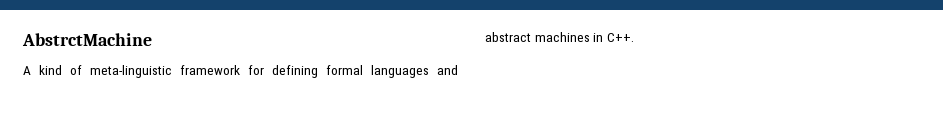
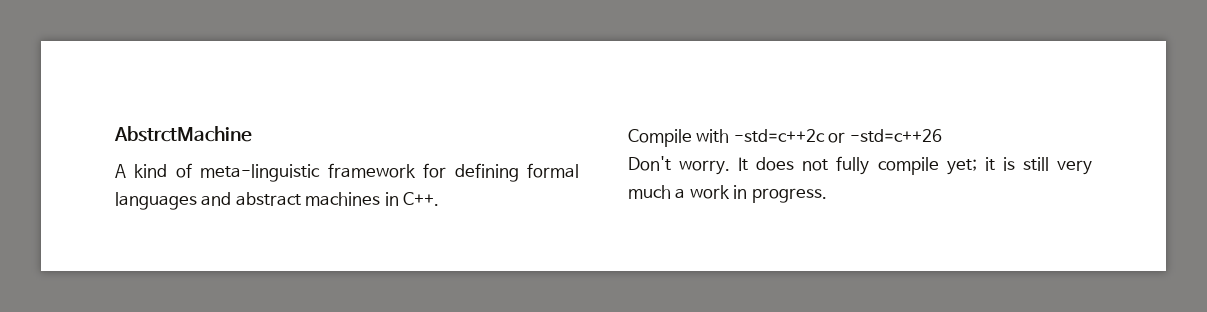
+ Compile with -std=c++2c or -std=c++26
+ Don't worry. It does not fully compile yet; it is still very much a work in progress.

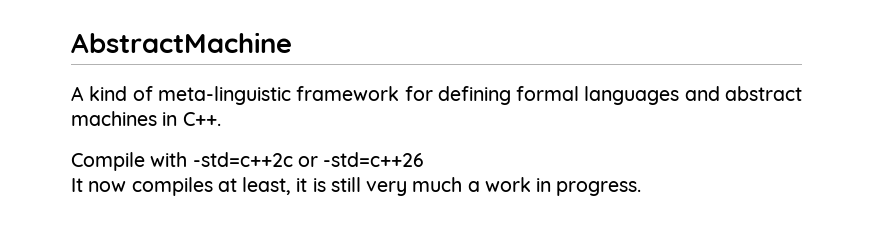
- AbstrctMachine
+ AbstractMachine
- Don't worry. It does not fully compile yet; it is still very much a work in progress.
+ It now compiles at least, it is still very much a work in progress.

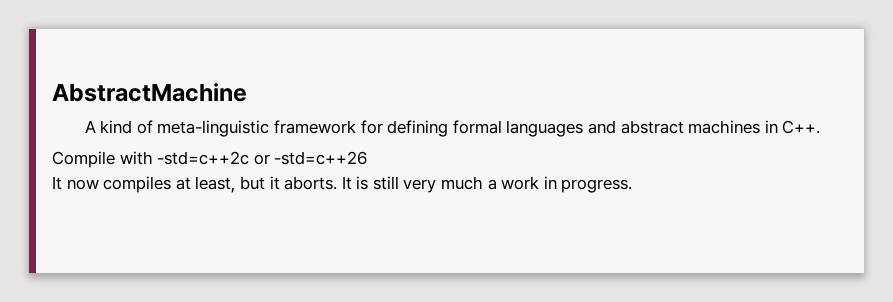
- It now compiles at least, it is still very much a work in progress.
+ It now compiles at least, but it aborts. It is still very much a work in progress.

